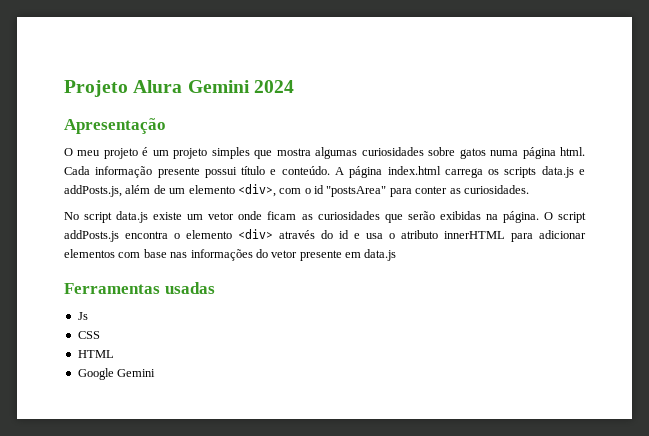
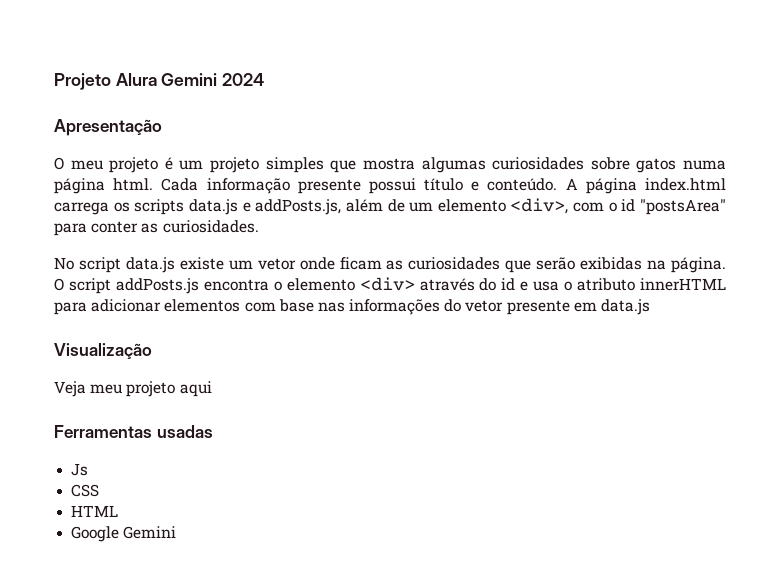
+ Visualização
+ Veja meu projeto aqui

